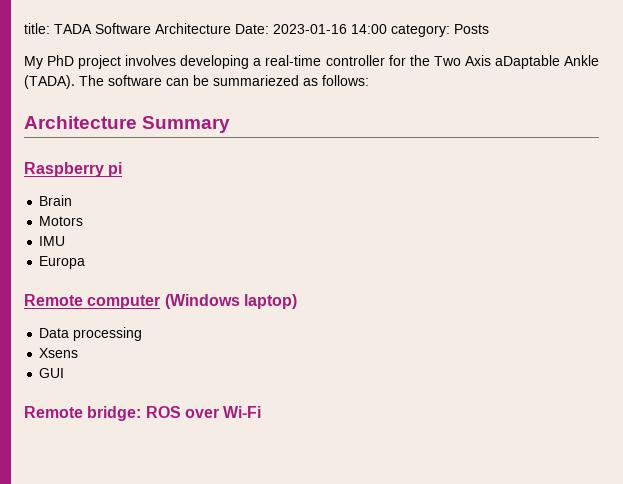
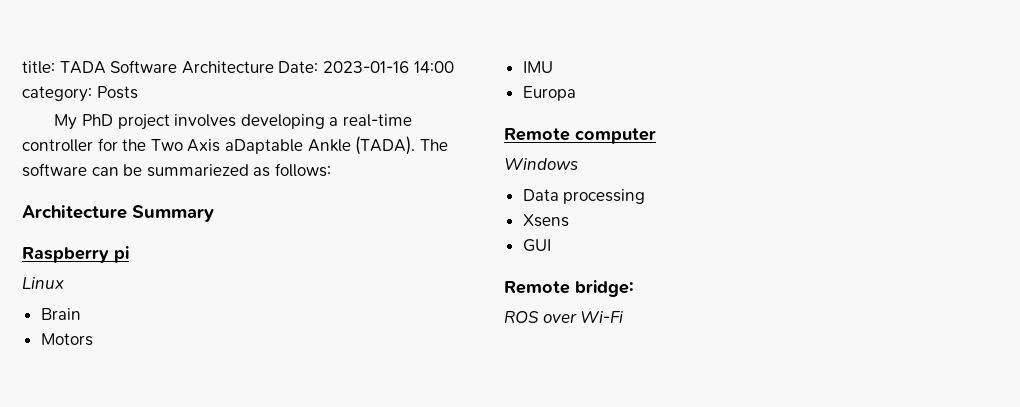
+ Linux
- Remote computer (Windows laptop)
+ Remote computer
+ Windows
- Remote bridge: ROS over Wi-Fi
+ Remote bridge:
+ ROS over Wi-Fi

